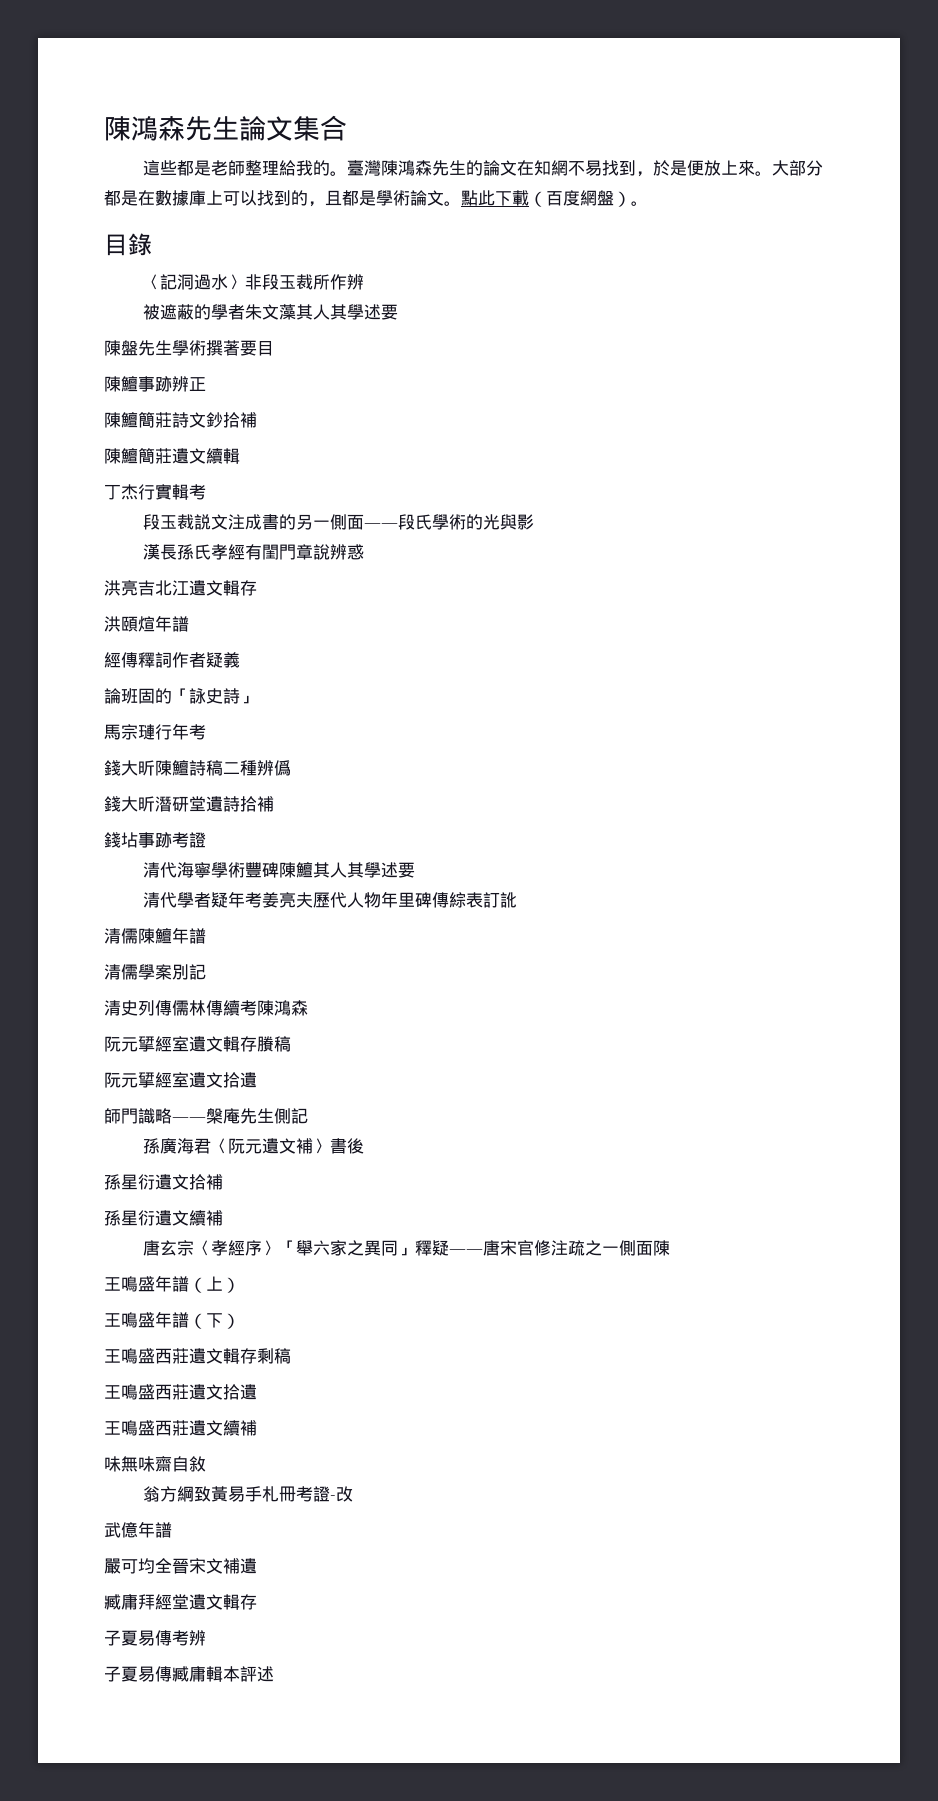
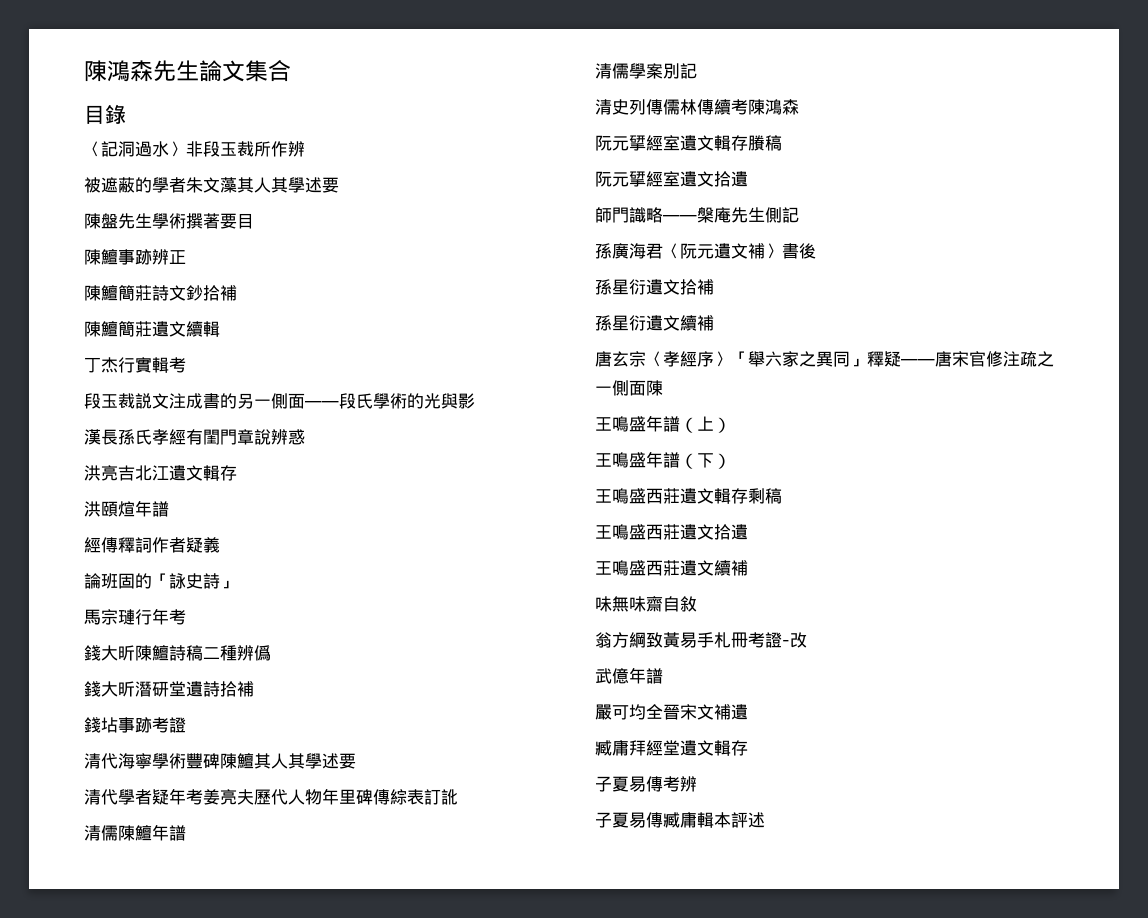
- 這些都是老師整理給我的。臺灣陳鴻森先生的論文在知網不易找到，於是便放上來。大部分都是在數據庫上可以找到的，且都是學術論文。點此下載（百度網盤）。

